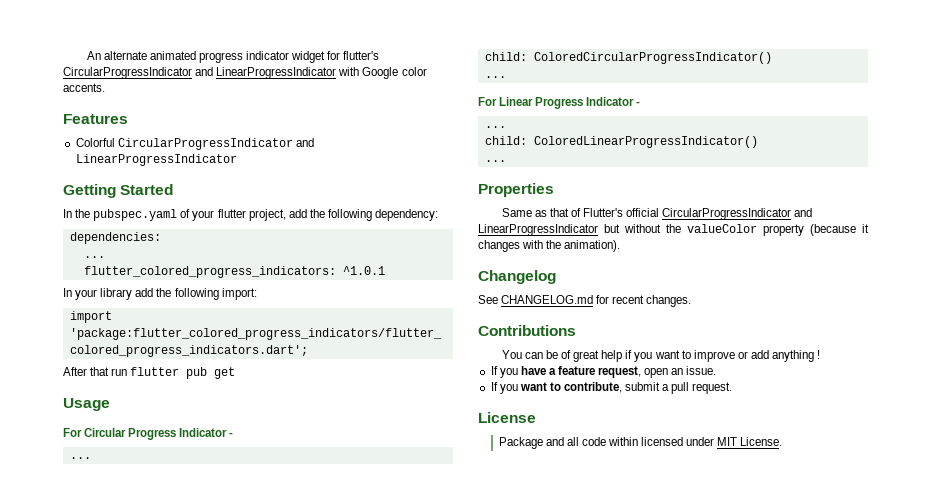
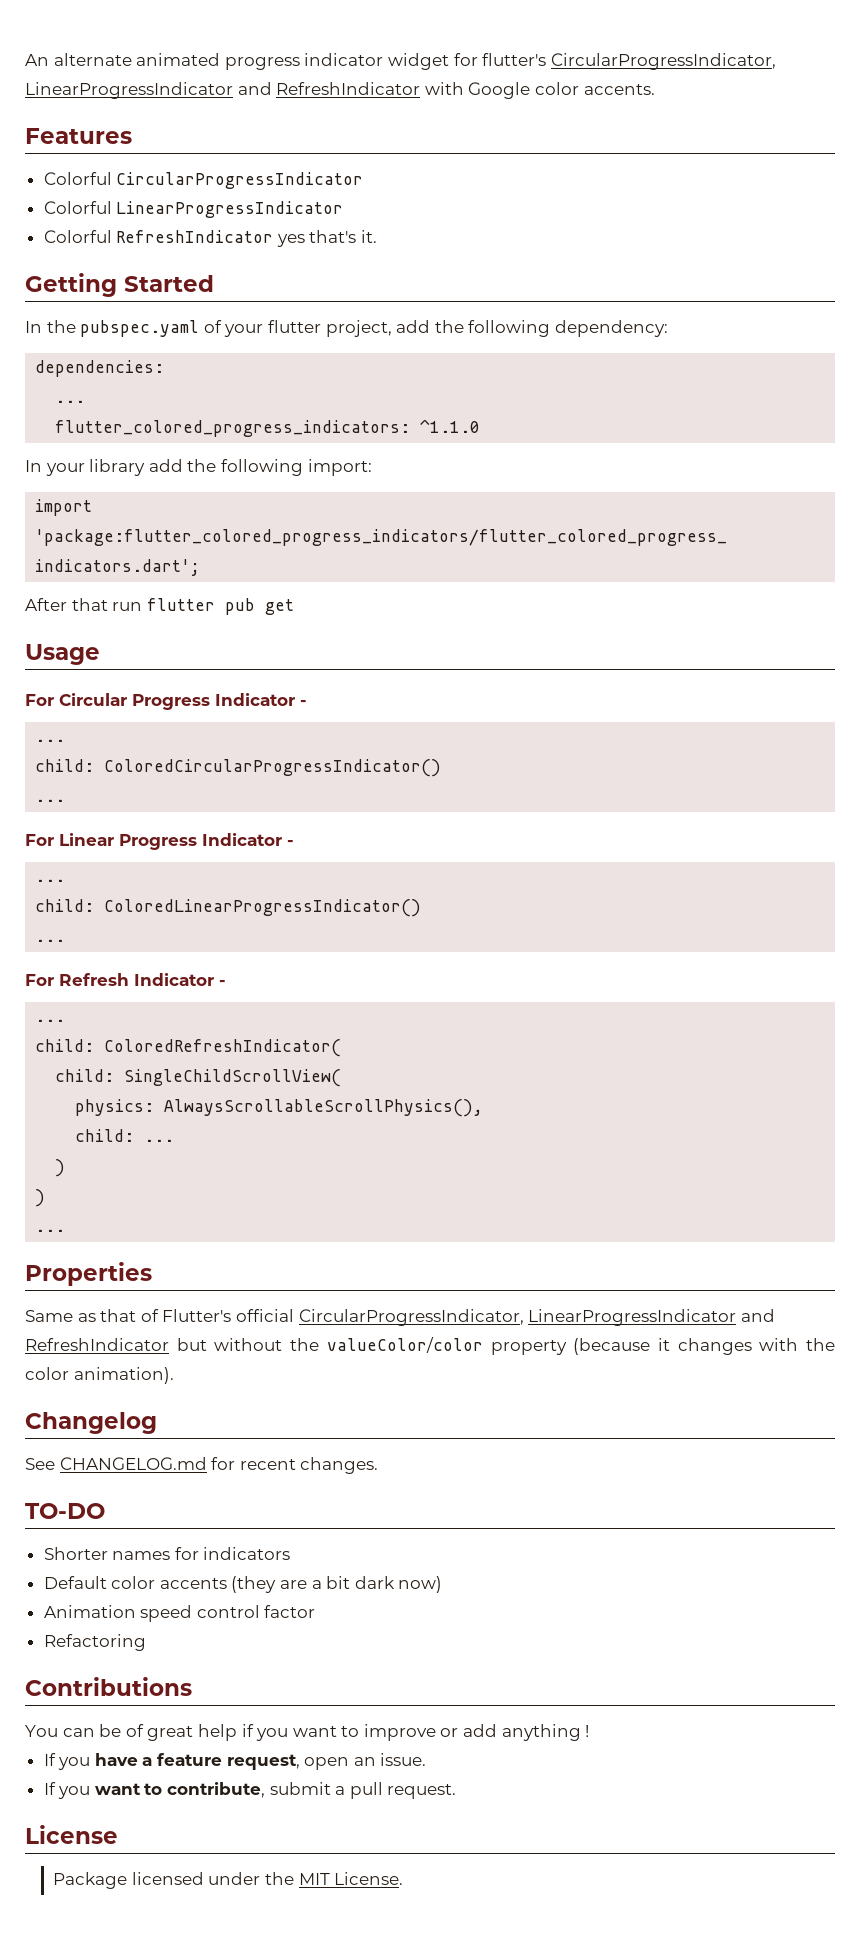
- An alternate animated progress indicator widget for flutter's CircularProgressIndicator and LinearProgressIndicator with Google color accents.
+ An alternate animated progress indicator widget for flutter's CircularProgressIndicator, LinearProgressIndicator and RefreshIndicator with Google color accents.
- Colorful CircularProgressIndicator and LinearProgressIndicator
+ Colorful CircularProgressIndicator
+ Colorful LinearProgressIndicator
+ Colorful RefreshIndicator yes that's it.
- flutter_colored_progress_indicators: ^1.0.1
+ flutter_colored_progress_indicators: ^1.1.0
+ For Refresh Indicator -
+ ...
+ child: ColoredRefreshIndicator(
+ child: SingleChildScrollView(
+ physics: AlwaysScrollableScrollPhysics(),
+ child: ...
+ )
+ )
+ ...
- Same as that of Flutter's official CircularProgressIndicator and LinearProgressIndicator but without the valueColor property (because it changes with the animation).
+ Same as that of Flutter's official CircularProgressIndicator, LinearProgressIndicator and RefreshIndicator but without the valueColor/color property (because it changes with the color animation).
+ TO-DO
+ Shorter names for indicators
+ Default color accents (they are a bit dark now)
+ Animation speed control factor
+ Refactoring
- Package and all code within licensed under MIT License.
+ Package licensed under the MIT License.

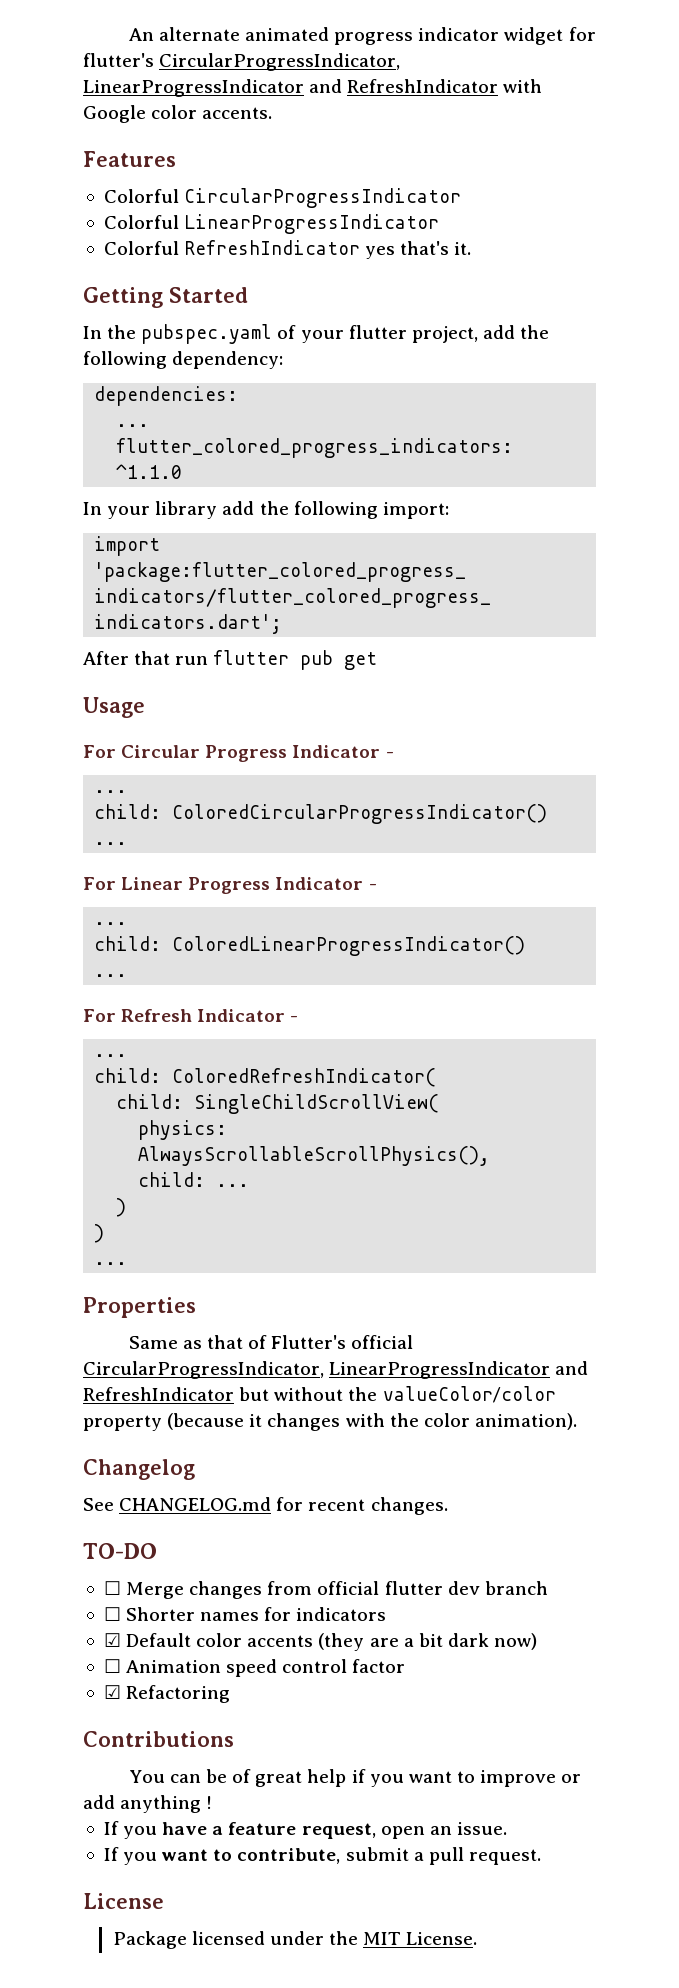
- Shorter names for indicators
+ ☐ Merge changes from official flutter dev branch
+ ☐ Shorter names for indicators
- Default color accents (they are a bit dark now)
+ ☑ Default color accents (they are a bit dark now)
- Animation speed control factor
+ ☐ Animation speed control factor
- Refactoring
+ ☑ Refactoring

